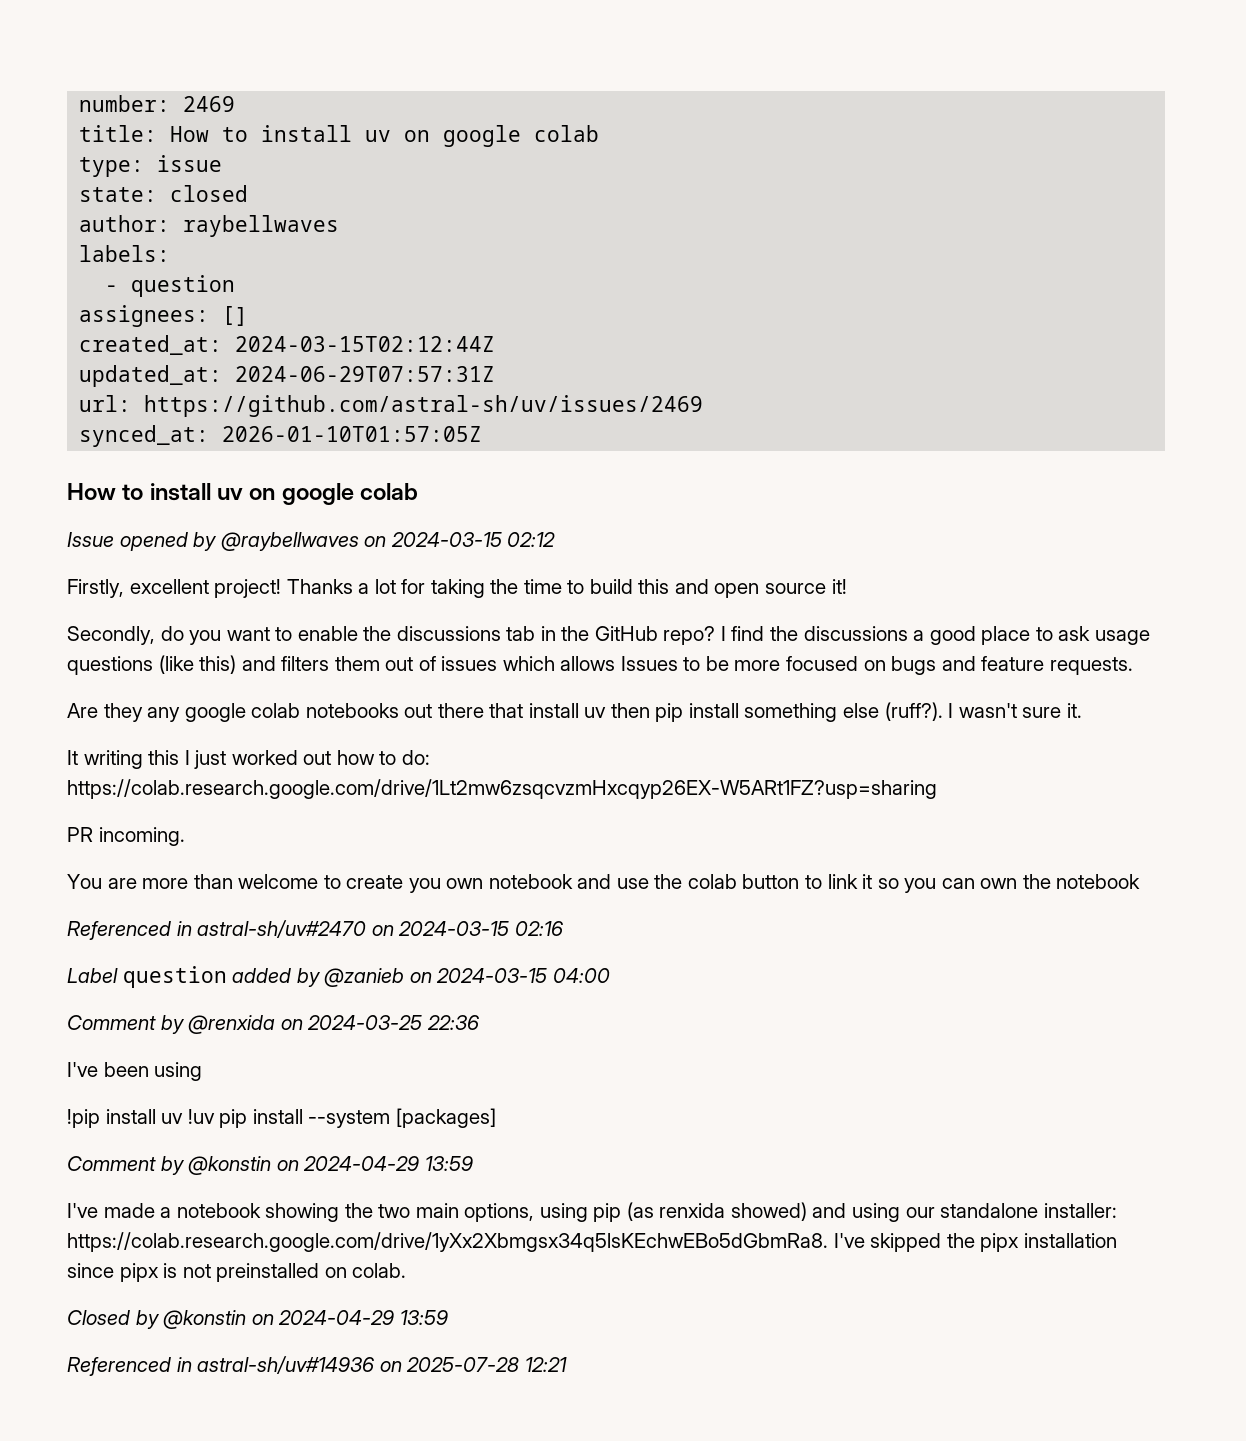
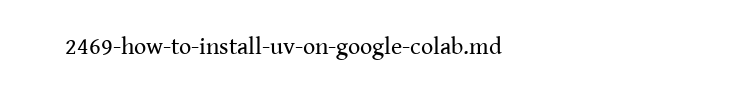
- number: 2469
- title: How to install uv on google colab
- type: issue
- state: closed
- author: raybellwaves
- labels:
- - question
- assignees: []
- created_at: 2024-03-15T02:12:44Z
- updated_at: 2024-06-29T07:57:31Z
- url: https://github.com/astral-sh/uv/issues/2469
- synced_at: 2026-01-10T01:57:05Z
- How to install uv on google colab
- Issue opened by @raybellwaves on 2024-03-15 02:12
- Firstly, excellent project! Thanks a lot for taking the time to build this and open source it!
- Secondly, do you want to enable the discussions tab in the GitHub repo? I find the discussions a good place to ask usage questions (like this) and filters them out of issues which allows Issues to be more focused on bugs and feature requests.
- Are they any google colab notebooks out there that install uv then pip install something else (ruff?). I wasn't sure it.
- It writing this I just worked out how to do: https://colab.research.google.com/drive/1Lt2mw6zsqcvzmHxcqyp26EX-W5ARt1FZ?usp=sharing
- PR incoming.
- You are more than welcome to create you own notebook and use the colab button to link it so you can own the notebook
- Referenced in astral-sh/uv#2470 on 2024-03-15 02:16
- Label question added by @zanieb on 2024-03-15 04:00
- Comment by @renxida on 2024-03-25 22:36
- I've been using
- !pip install uv !uv pip install --system [packages]
- Comment by @konstin on 2024-04-29 13:59
- I've made a notebook showing the two main options, using pip (as renxida showed) and using our standalone installer: https://colab.research.google.com/drive/1yXx2Xbmgsx34q5lsKEchwEBo5dGbmRa8. I've skipped the pipx installation since pipx is not preinstalled on colab.
- Closed by @konstin on 2024-04-29 13:59
- Referenced in astral-sh/uv#14936 on 2025-07-28 12:21
+ 2469-how-to-install-uv-on-google-colab.md

